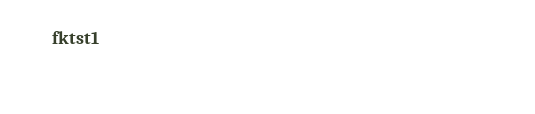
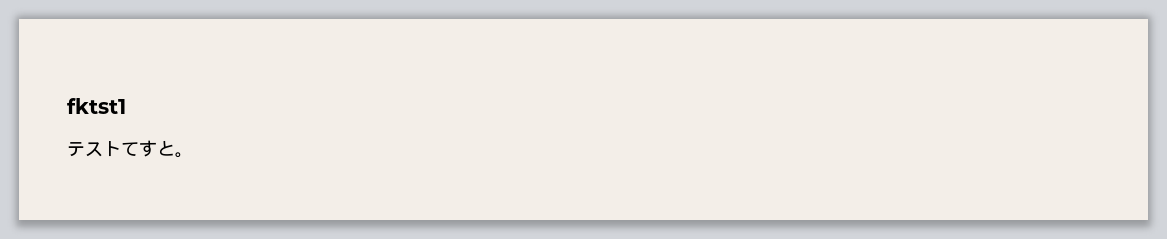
+ テストてすと。

